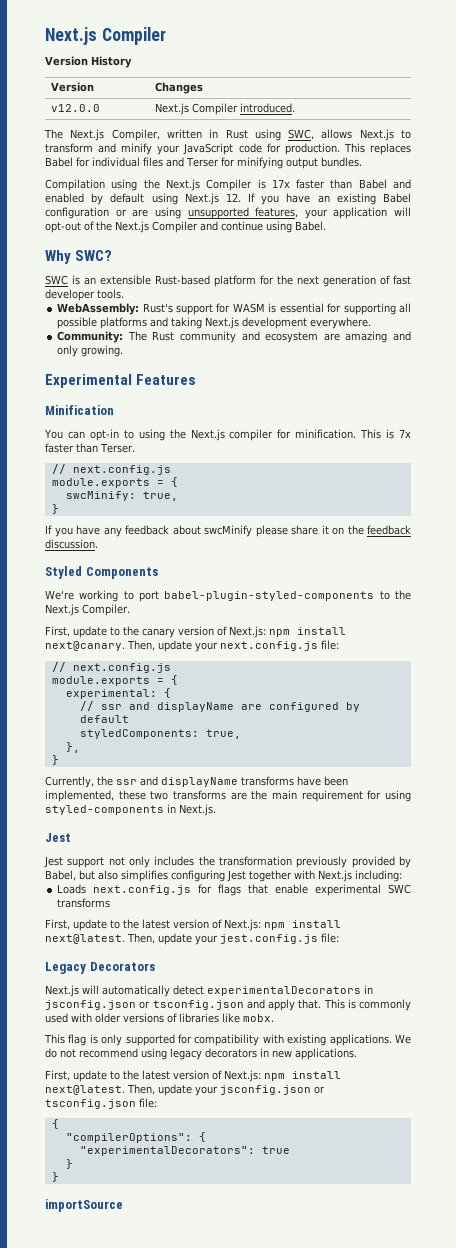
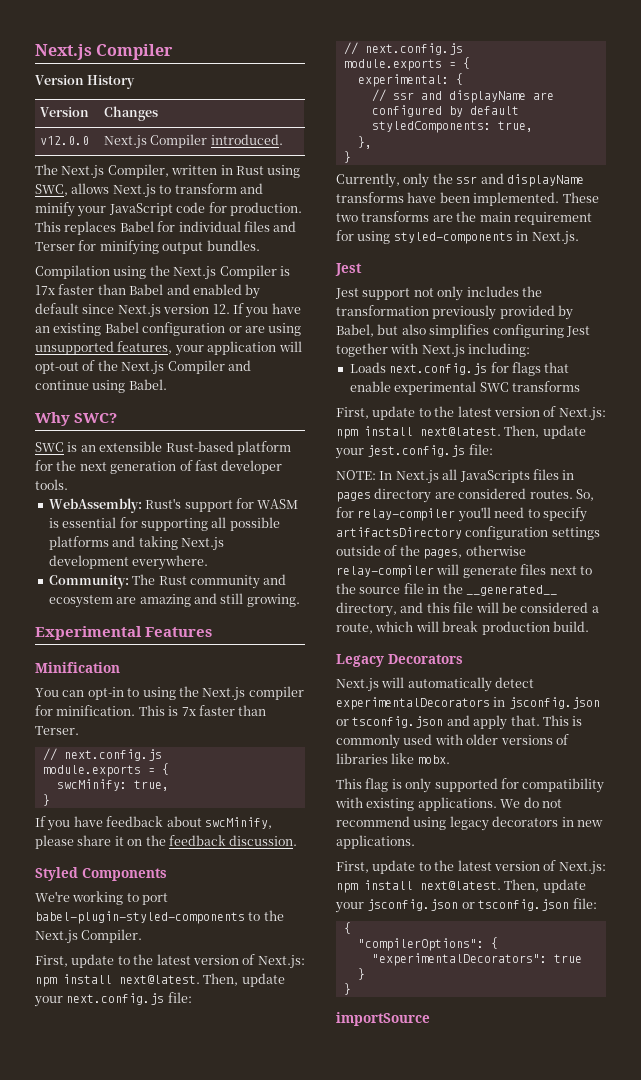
- Compilation using the Next.js Compiler is 17x faster than Babel and enabled by default using Next.js 12. If you have an existing Babel configuration or are using unsupported features, your application will opt-out of the Next.js Compiler and continue using Babel.
+ Compilation using the Next.js Compiler is 17x faster than Babel and enabled by default since Next.js version 12. If you have an existing Babel configuration or are using unsupported features, your application will opt-out of the Next.js Compiler and continue using Babel.
- Community: The Rust community and ecosystem are amazing and only growing.
+ Community: The Rust community and ecosystem are amazing and still growing.
- If you have any feedback about swcMinify please share it on the feedback discussion.
+ If you have feedback about swcMinify, please share it on the feedback discussion.
  We're working to port babel-plugin-styled-components to the Next.js Compiler.
- First, update to the canary version of Next.js: npm install next@canary.
+ First, update to the latest version of Next.js: npm install next@latest.
- Currently, the ssr and displayName transforms have been implemented, these two transforms are the main requirement for using styled-components in Next.js.
+ Currently, only the ssr and displayName transforms have been implemented. These two transforms are the main requirement for using styled-components in Next.js.
+ NOTE: In Next.js all JavaScripts files in pages directory are considered routes. So, for relay-compiler you'll need to specify artifactsDirectory configuration settings outside of the pages, otherwise relay-compiler will generate files next to the source file in the __generated__ directory, and this file will be considered a route, which will break production build.

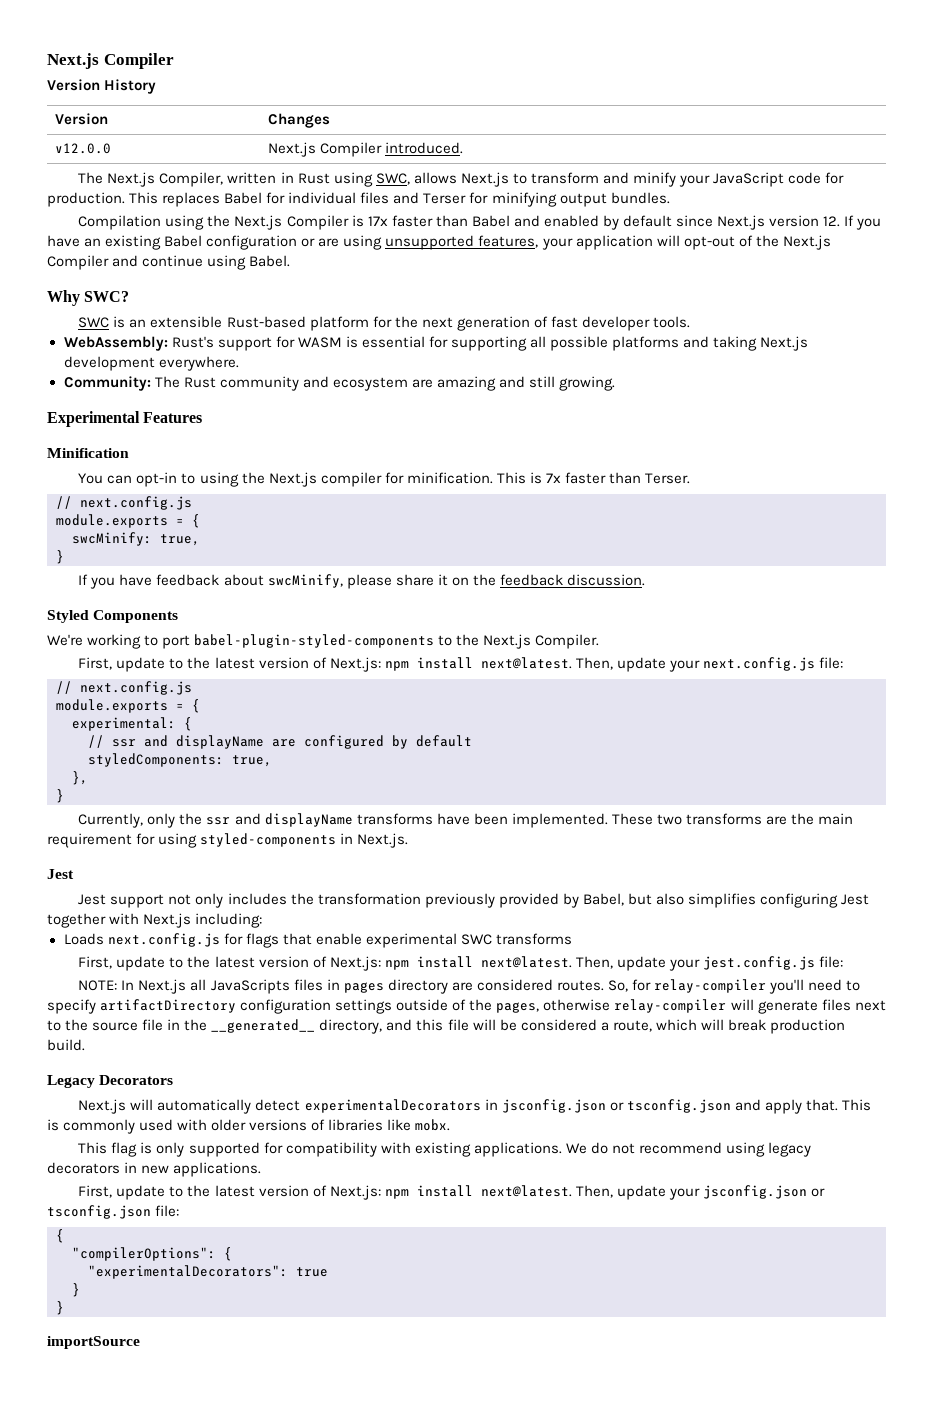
- So, for relay-compiler you'll need to specify artifactsDirectory configuration settings outside of the pages, otherwise relay-compiler will generate files next to the source file in the __generated__ directory, and this file will be considered a route, which will break production build.
+ So, for relay-compiler you'll need to specify artifactDirectory configuration settings outside of the pages, otherwise relay-compiler will generate files next to the source file in the __generated__ directory, and this file will be considered a route, which will break production build.

